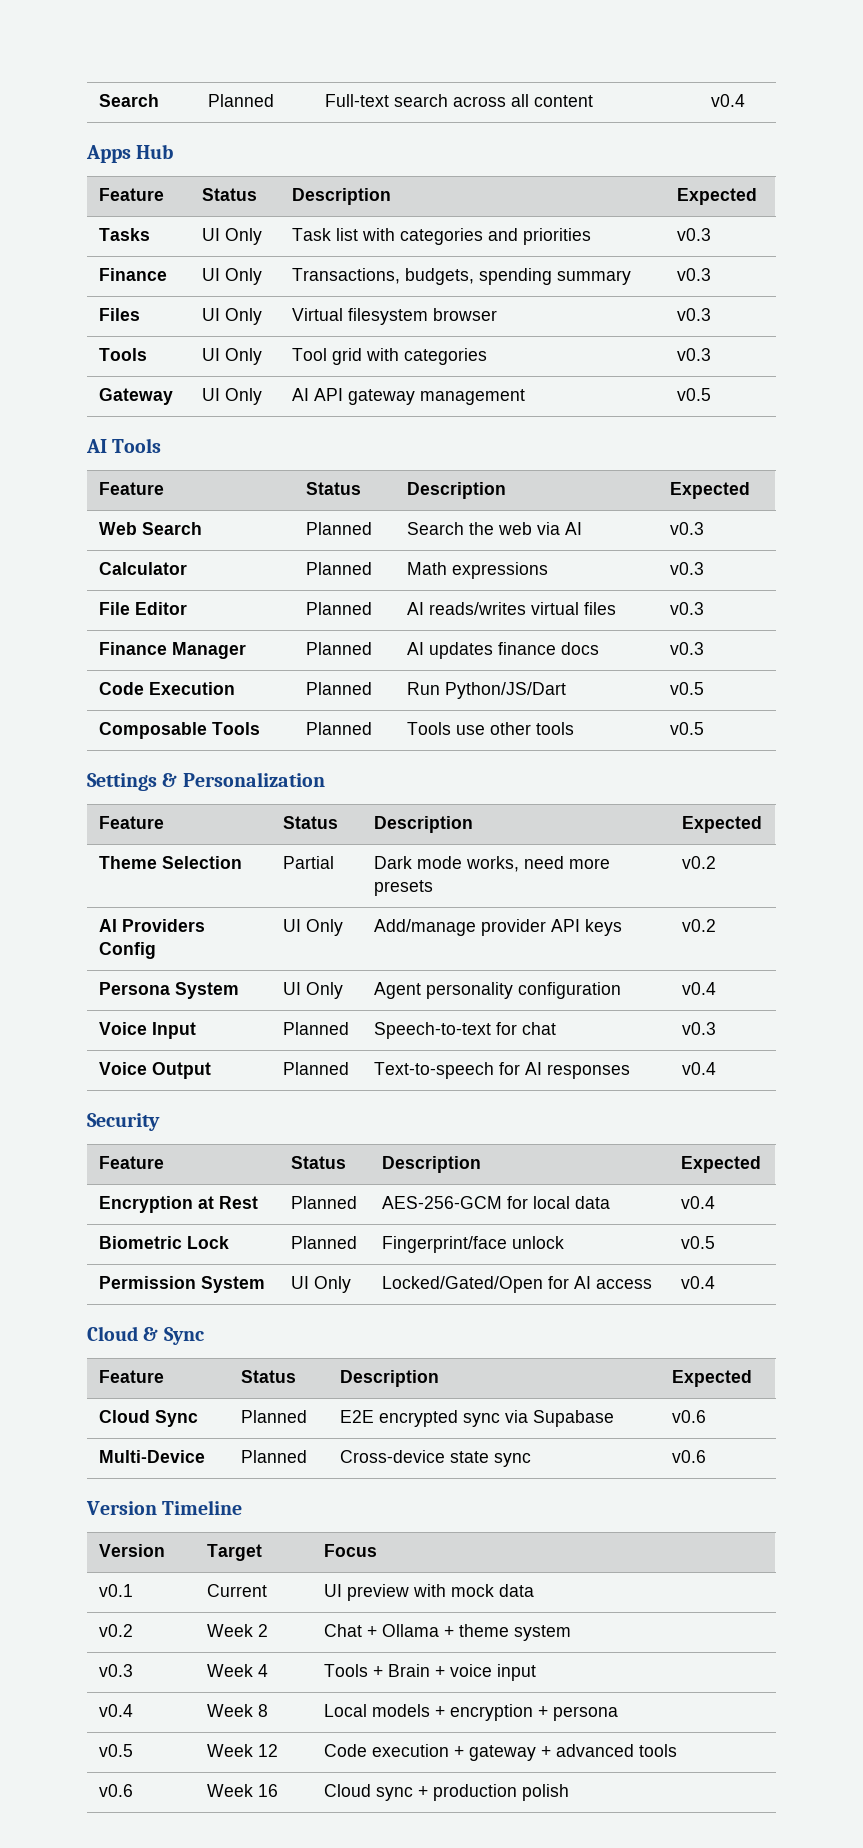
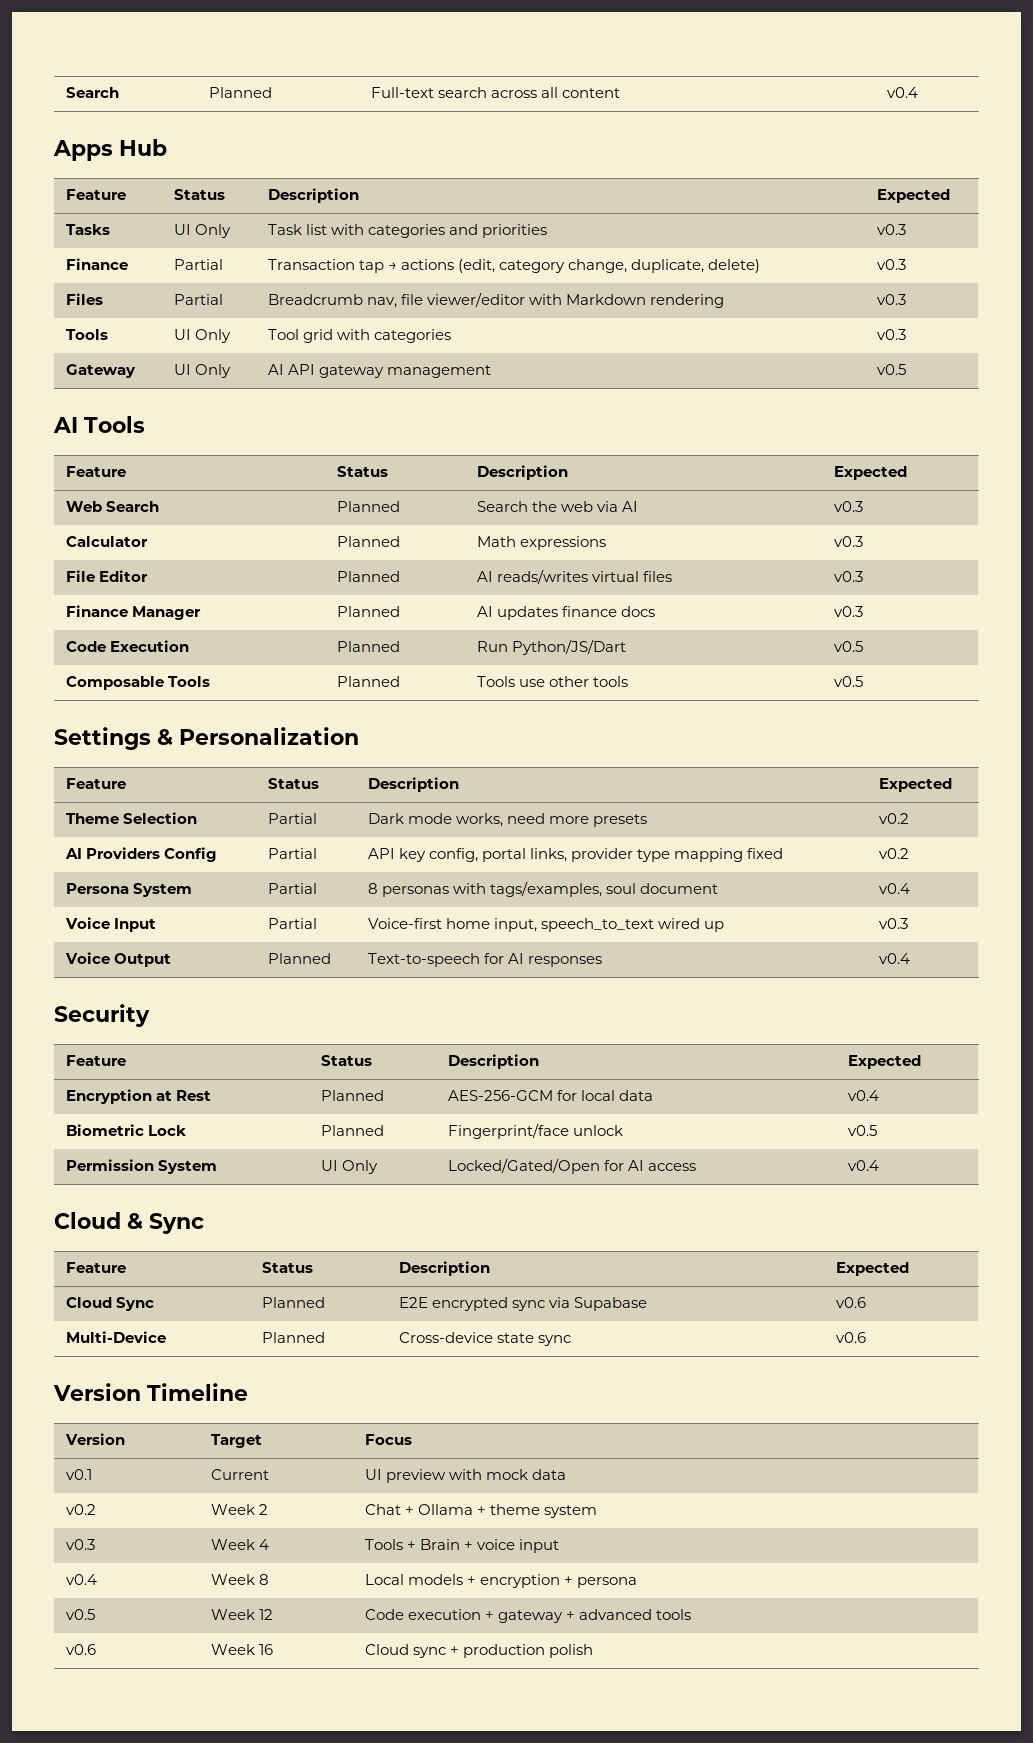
- Finance | UI Only | Transactions, budgets, spending summary | v0.3
- Files | UI Only | Virtual filesystem browser | v0.3
+ Finance | Partial | Transaction tap → actions (edit, category change, duplicate, delete) | v0.3
+ Files | Partial | Breadcrumb nav, file viewer/editor with Markdown rendering | v0.3
- AI Providers Config | UI Only | Add/manage provider API keys | v0.2
- Persona System | UI Only | Agent personality configuration | v0.4
- Voice Input | Planned | Speech-to-text for chat | v0.3
+ AI Providers Config | Partial | API key config, portal links, provider type mapping fixed | v0.2
+ Persona System | Partial | 8 personas with tags/examples, soul document | v0.4
+ Voice Input | Partial | Voice-first home input, speech_to_text wired up | v0.3

